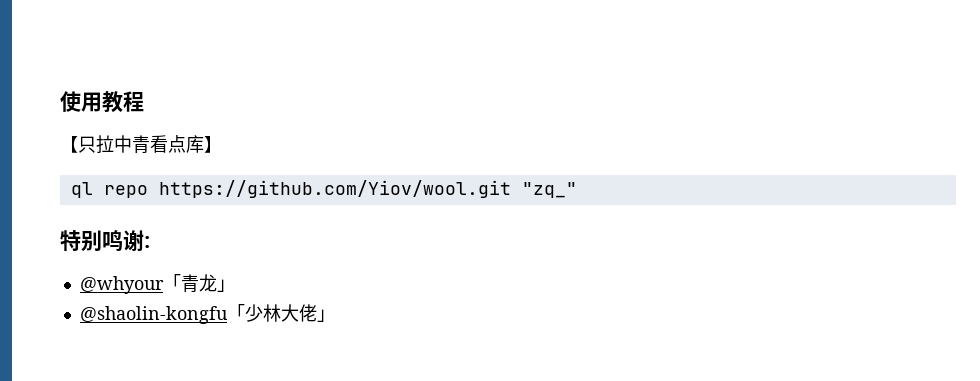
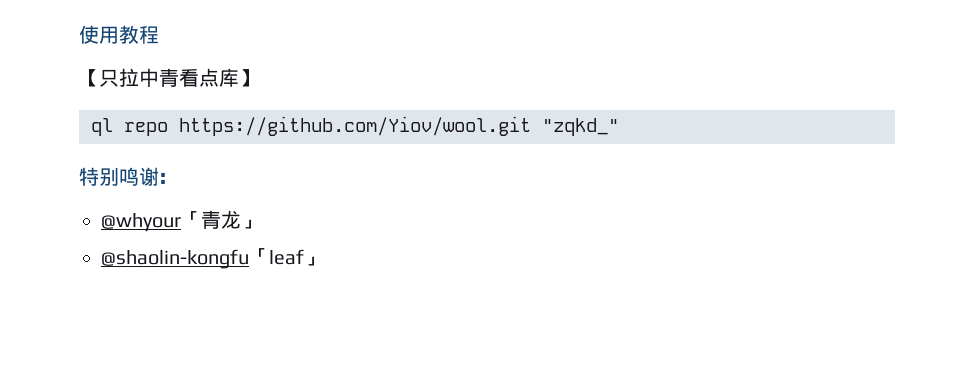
- ql repo https://github.com/Yiov/wool.git "zq_"
+ ql repo https://github.com/Yiov/wool.git "zqkd_"
- @shaolin-kongfu「少林大佬」
+ @shaolin-kongfu「leaf」

